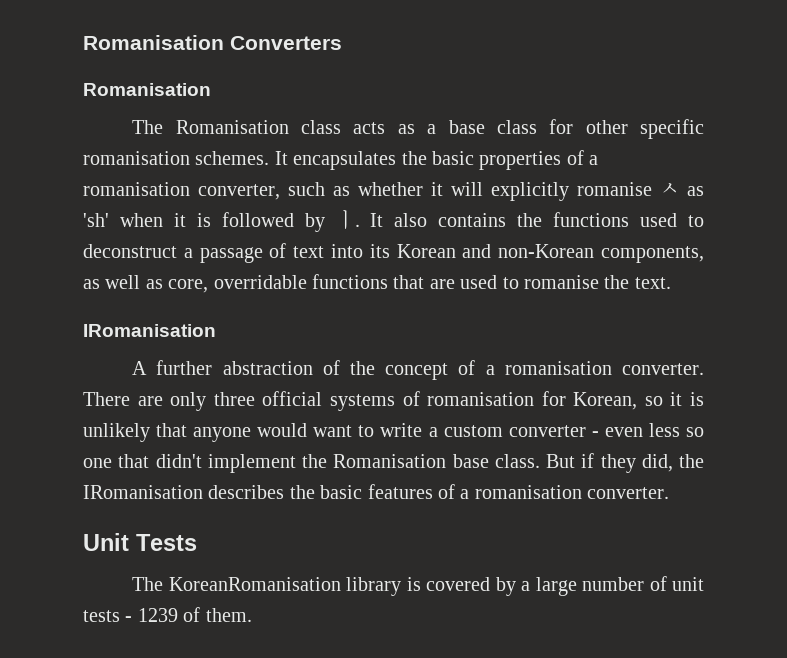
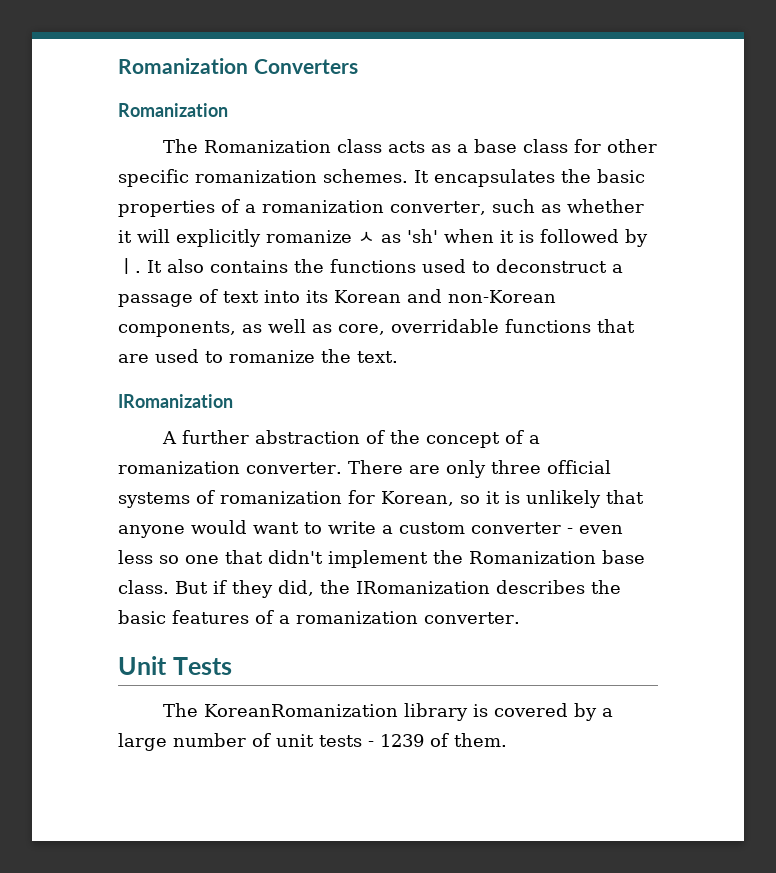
- Romanisation Converters
- Romanisation
- The Romanisation class acts as a base class for other specific romanisation schemes.
+ Romanization Converters
+ Romanization
+ The Romanization class acts as a base class for other specific romanization schemes.
- It encapsulates the basic properties of a romanisation converter, such as whether it will explicitly romanise ㅅ as 'sh' when it is followed by ㅣ.
+ It encapsulates the basic properties of a romanization converter, such as whether it will explicitly romanize ㅅ as 'sh' when it is followed by ㅣ.
- It also contains the functions used to deconstruct a passage of text into its Korean and non-Korean components, as well as core, overridable functions that are used to romanise the text.
- IRomanisation
+ It also contains the functions used to deconstruct a passage of text into its Korean and non-Korean components, as well as core, overridable functions that are used to romanize the text.
+ IRomanization
- A further abstraction of the concept of a romanisation converter.
+ A further abstraction of the concept of a romanization converter.
- There are only three official systems of romanisation for Korean, so it is unlikely that anyone would want to write a custom converter - even less so one that didn't implement the Romanisation base class.
+ There are only three official systems of romanization for Korean, so it is unlikely that anyone would want to write a custom converter - even less so one that didn't implement the Romanization base class.
- But if they did, the IRomanisation describes the basic features of a romanisation converter.
+ But if they did, the IRomanization describes the basic features of a romanization converter.
- The KoreanRomanisation library is covered by a large number of unit tests - 1239 of them.
+ The KoreanRomanization library is covered by a large number of unit tests - 1239 of them.

